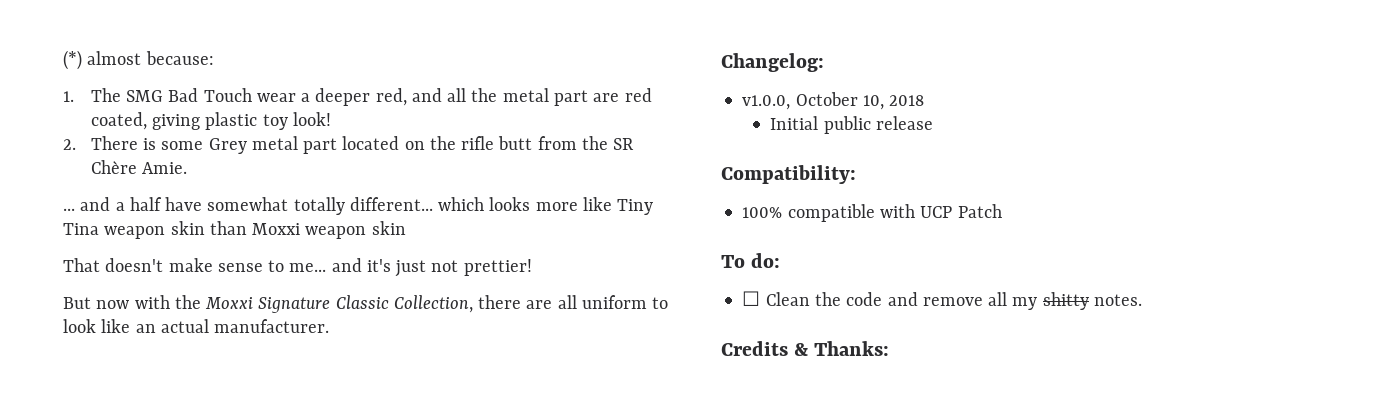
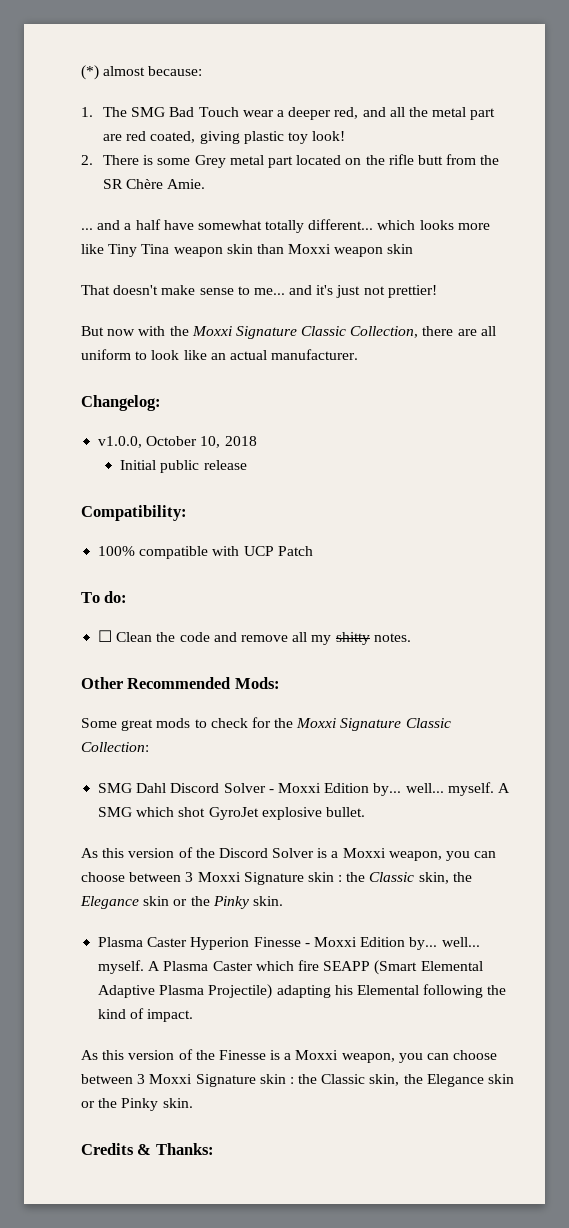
+ Other Recommended Mods:
+ Some great mods to check for the Moxxi Signature Classic Collection:
+ SMG Dahl Discord Solver - Moxxi Edition by... well... myself. A SMG which shot GyroJet explosive bullet.
+ As this version of the Discord Solver is a Moxxi weapon, you can choose between 3 Moxxi Signature skin : the Classic skin, the Elegance skin or the Pinky skin.
+ Plasma Caster Hyperion Finesse - Moxxi Edition by... well... myself. A Plasma Caster which fire SEAPP (Smart Elemental Adaptive Plasma Projectile) adapting his Elemental following the kind of impact.
+ As this version of the Finesse is a Moxxi weapon, you can choose between 3 Moxxi Signature skin : the Classic skin, the Elegance skin or the Pinky skin.

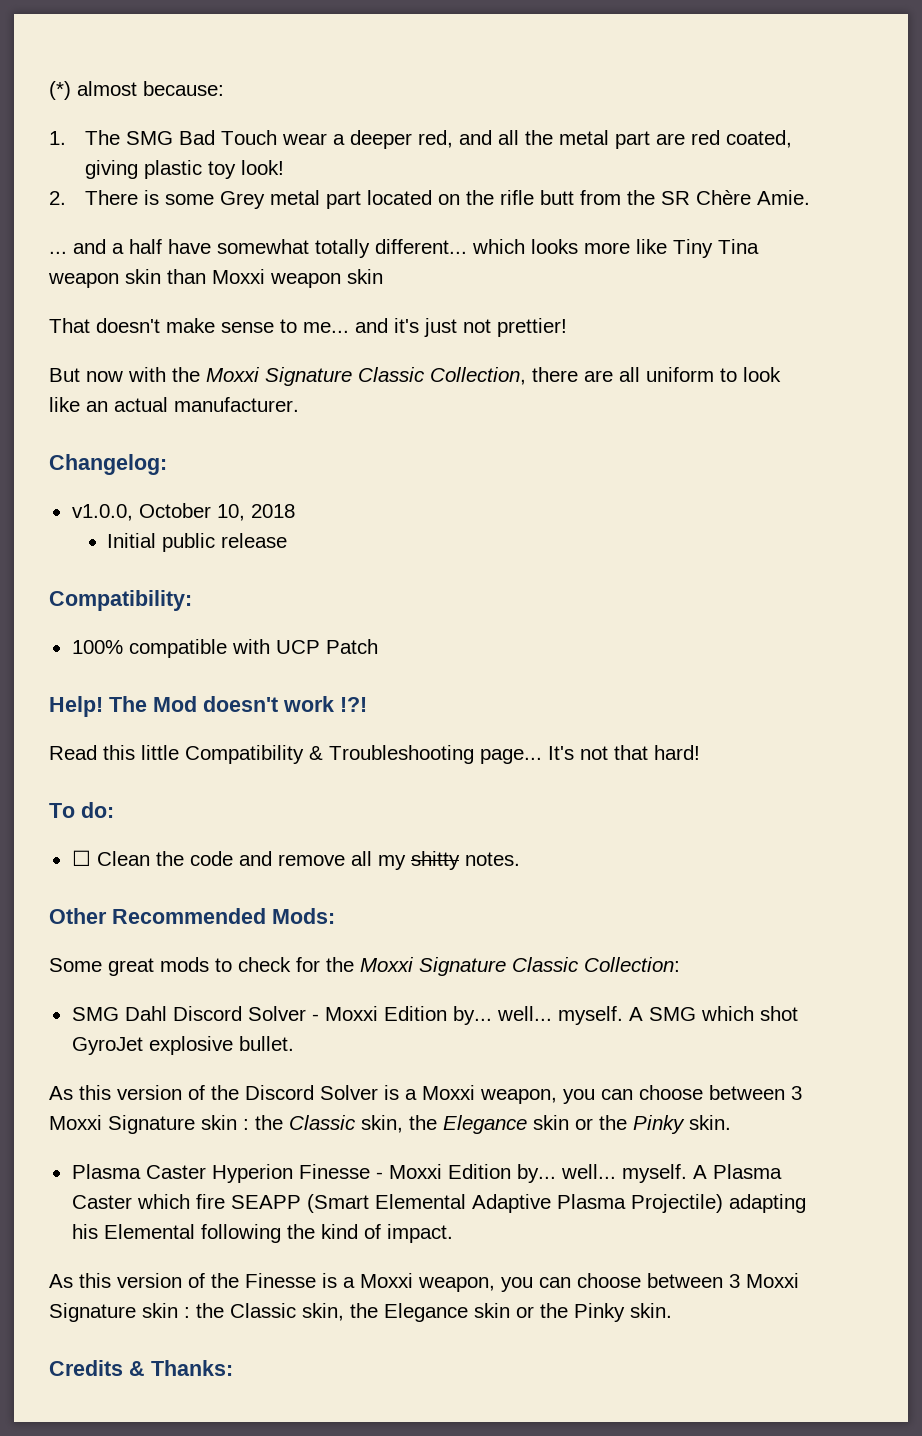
+ Help! The Mod doesn't work !?!
+ Read this little Compatibility & Troubleshooting page... It's not that hard!

